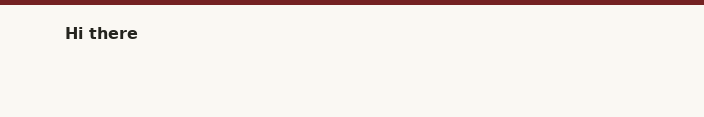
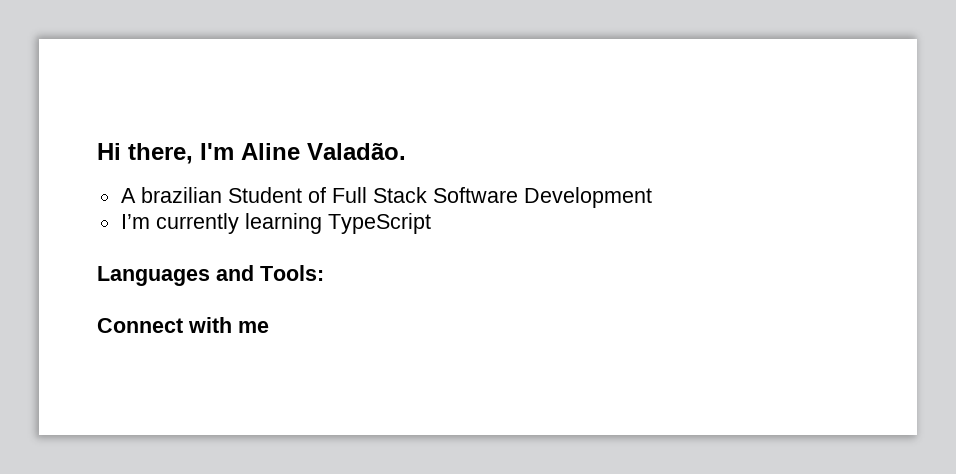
- Hi there
+ Hi there, I'm Aline Valadão.
+ A brazilian Student of Full Stack Software Development
+ I’m currently learning TypeScript
+ Languages and Tools:
+ Connect with me

